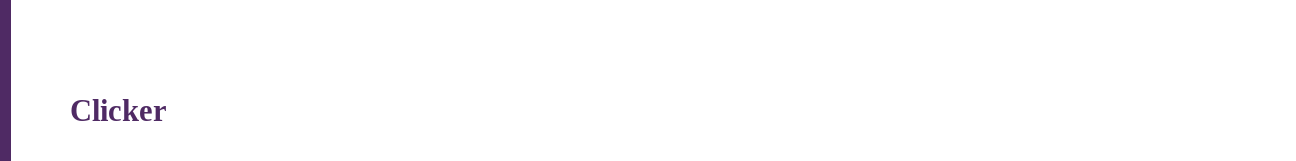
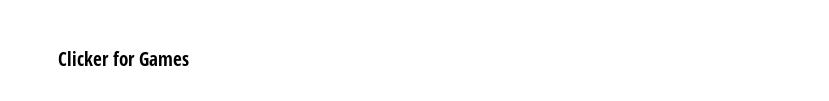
- Clicker
+ Clicker for Games

